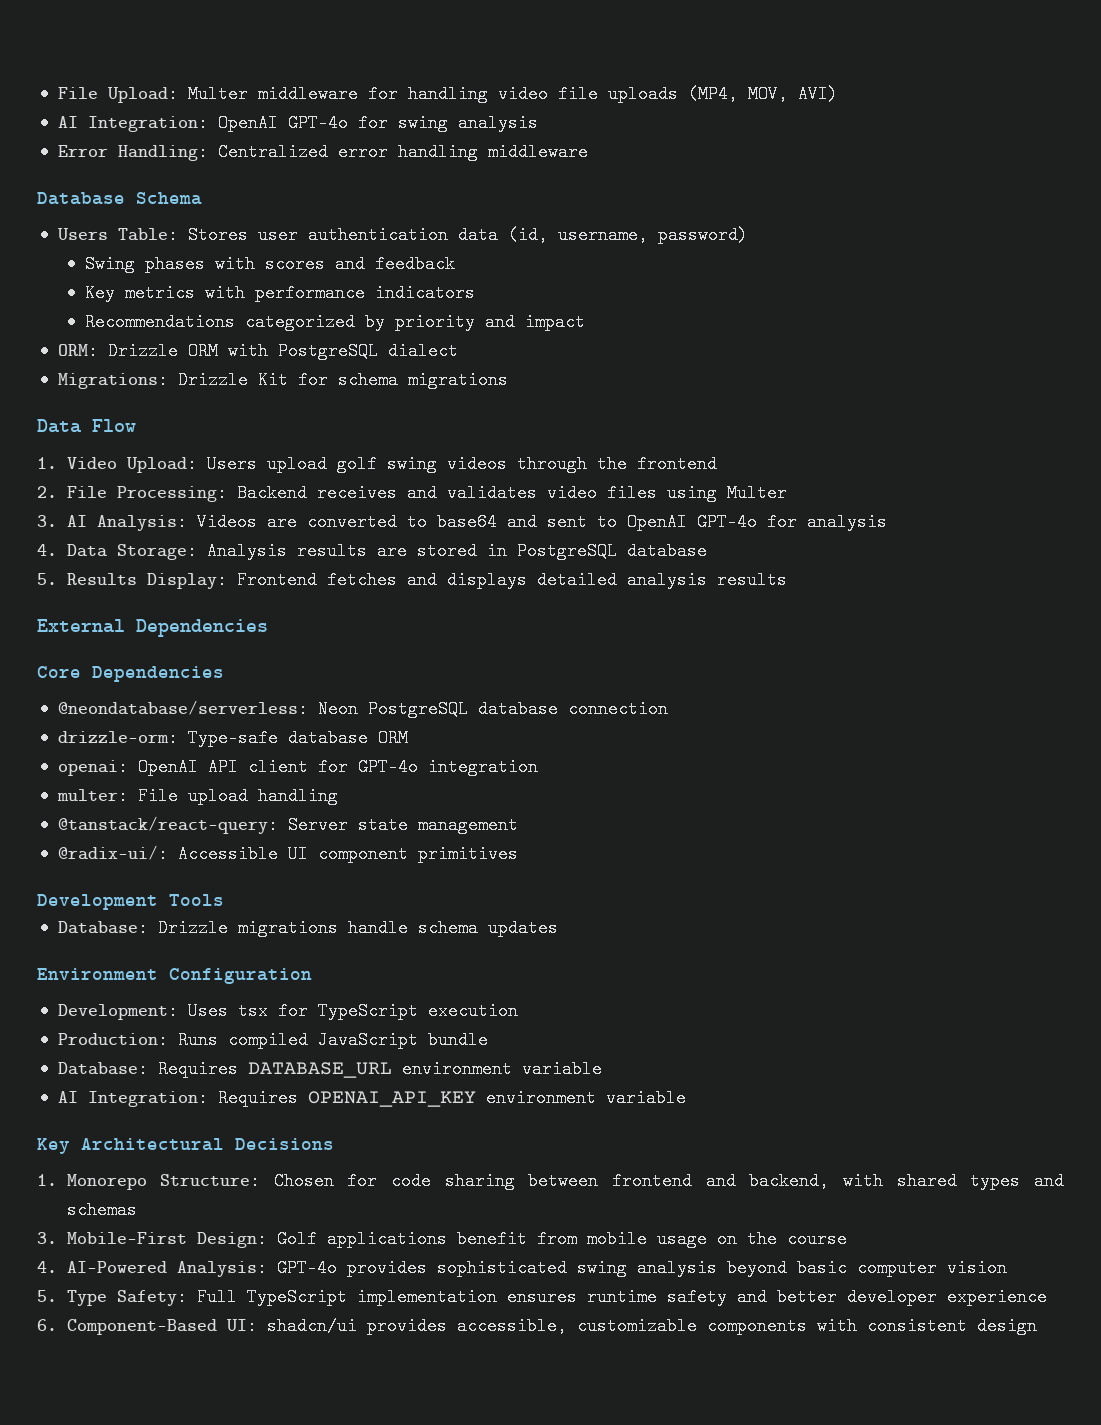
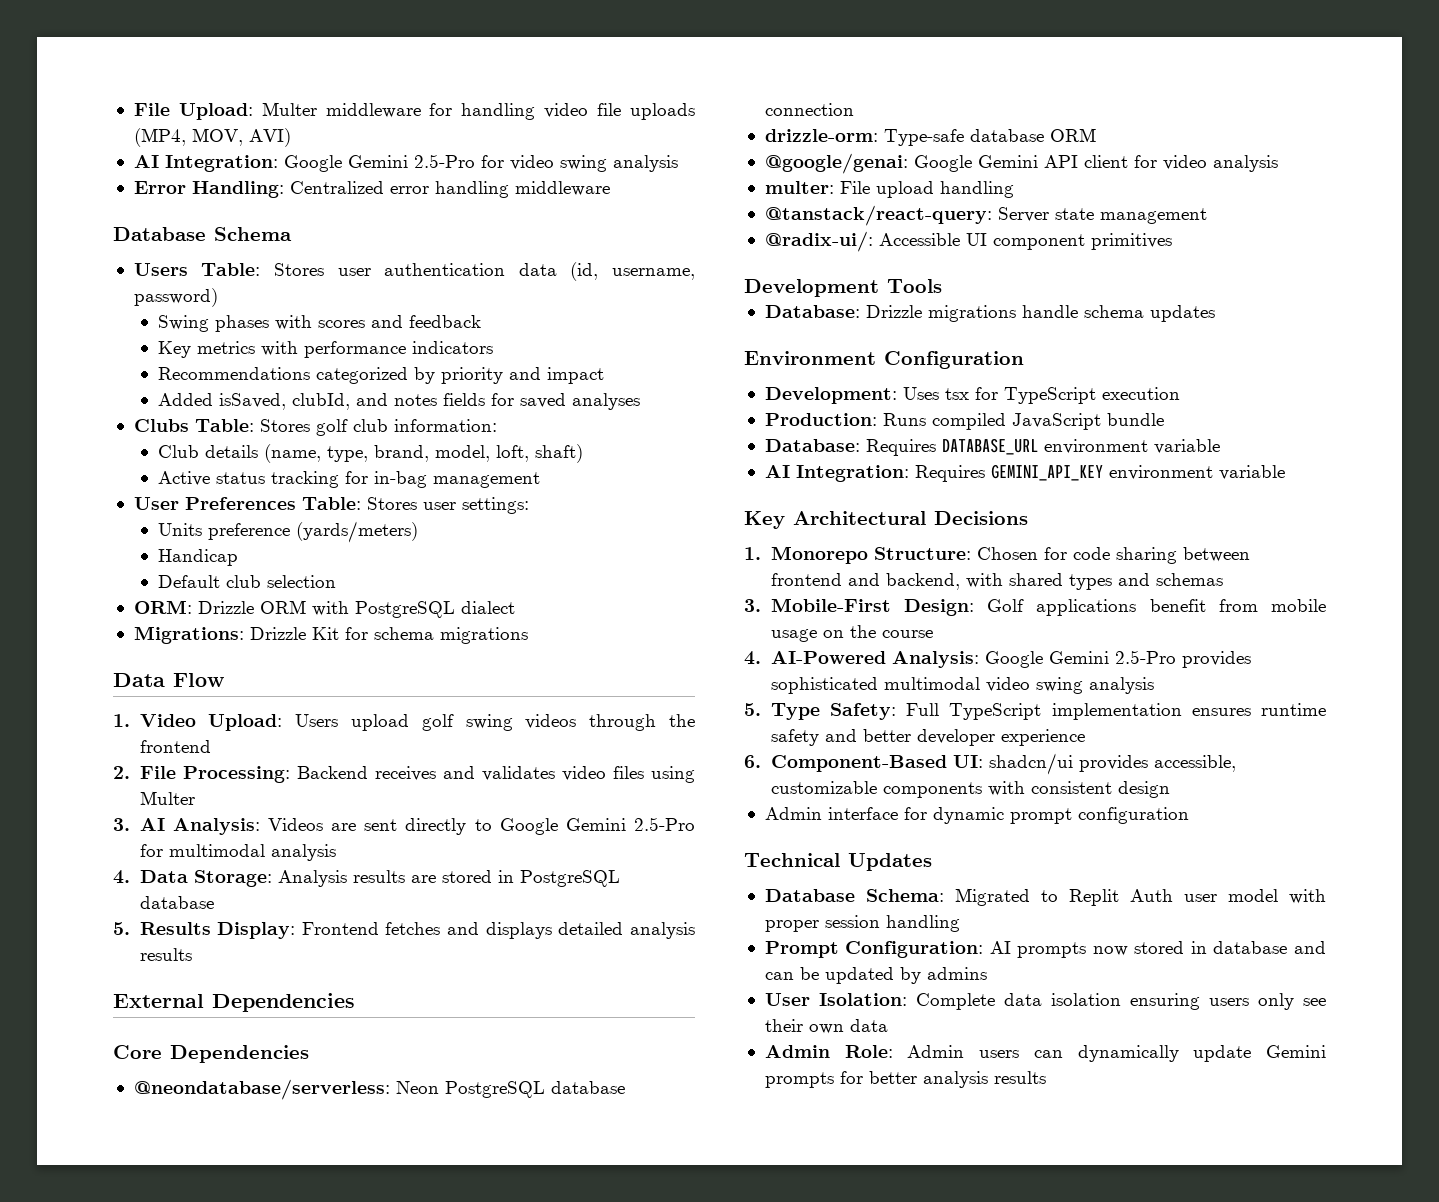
- AI Integration: OpenAI GPT-4o for swing analysis
+ AI Integration: Google Gemini 2.5-Pro for video swing analysis
+ Added isSaved, clubId, and notes fields for saved analyses
+ Clubs Table: Stores golf club information:
+ Club details (name, type, brand, model, loft, shaft)
+ Active status tracking for in-bag management
+ User Preferences Table: Stores user settings:
+ Units preference (yards/meters)
+ Handicap
+ Default club selection
- 3. AI Analysis: Videos are converted to base64 and sent to OpenAI GPT-4o for analysis
+ 3. AI Analysis: Videos are sent directly to Google Gemini 2.5-Pro for multimodal analysis
- openai: OpenAI API client for GPT-4o integration
+ @google/genai: Google Gemini API client for video analysis
- AI Integration: Requires OPENAI_API_KEY environment variable
+ AI Integration: Requires GEMINI_API_KEY environment variable
- 4. AI-Powered Analysis: GPT-4o provides sophisticated swing analysis beyond basic computer vision
+ 4. AI-Powered Analysis: Google Gemini 2.5-Pro provides sophisticated multimodal video swing analysis
+ Admin interface for dynamic prompt configuration
+ Technical Updates
+ Database Schema: Migrated to Replit Auth user model with proper session handling
+ Prompt Configuration: AI prompts now stored in database and can be updated by admins
+ User Isolation: Complete data isolation ensuring users only see their own data
+ Admin Role: Admin users can dynamically update Gemini prompts for better analysis results

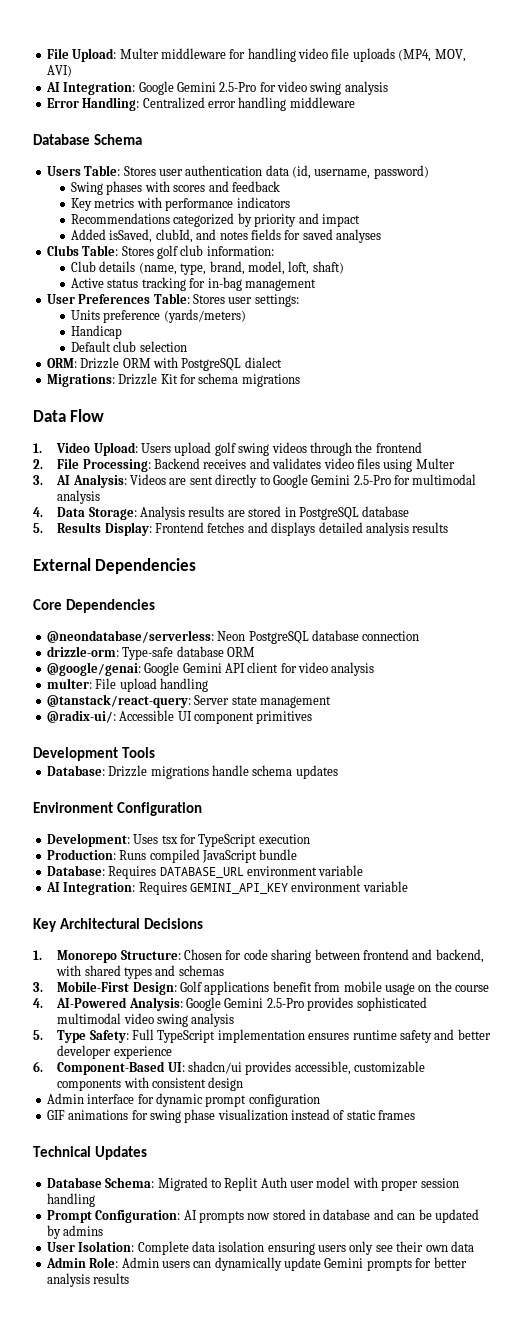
+ GIF animations for swing phase visualization instead of static frames

